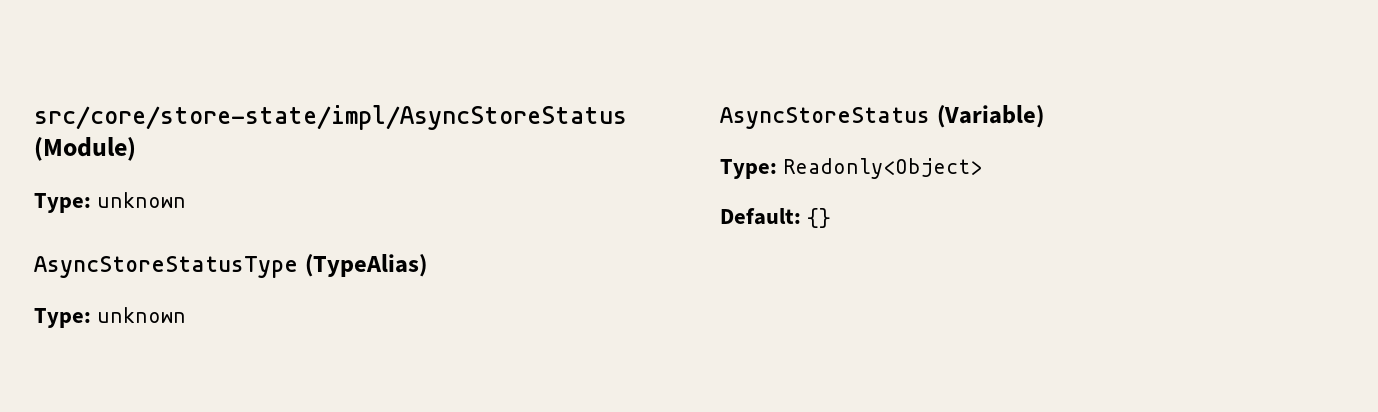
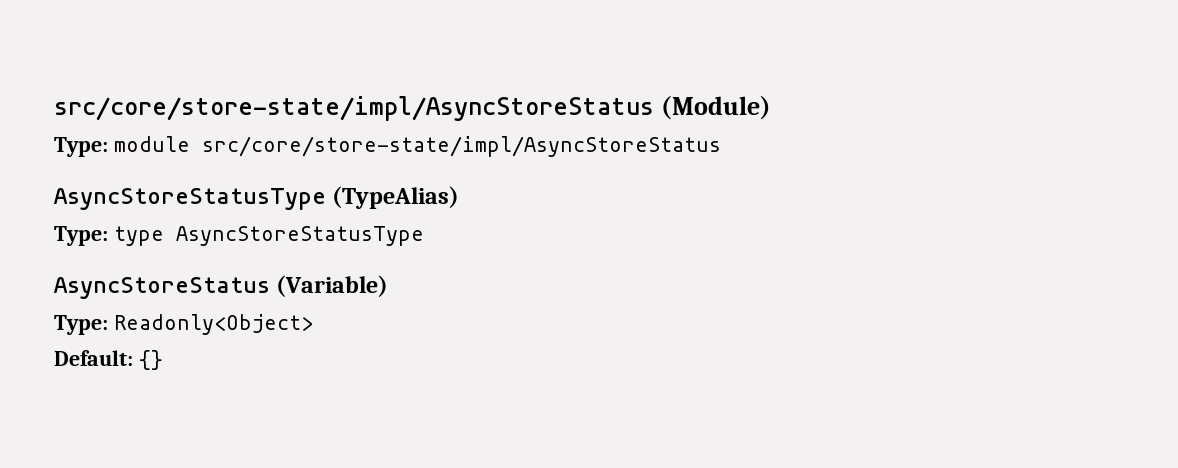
  src/core/store-state/impl/AsyncStoreStatus (Module)
- Type: unknown
+ Type: module src/core/store-state/impl/AsyncStoreStatus
  AsyncStoreStatusType (TypeAlias)
- Type: unknown
+ Type: type AsyncStoreStatusType

